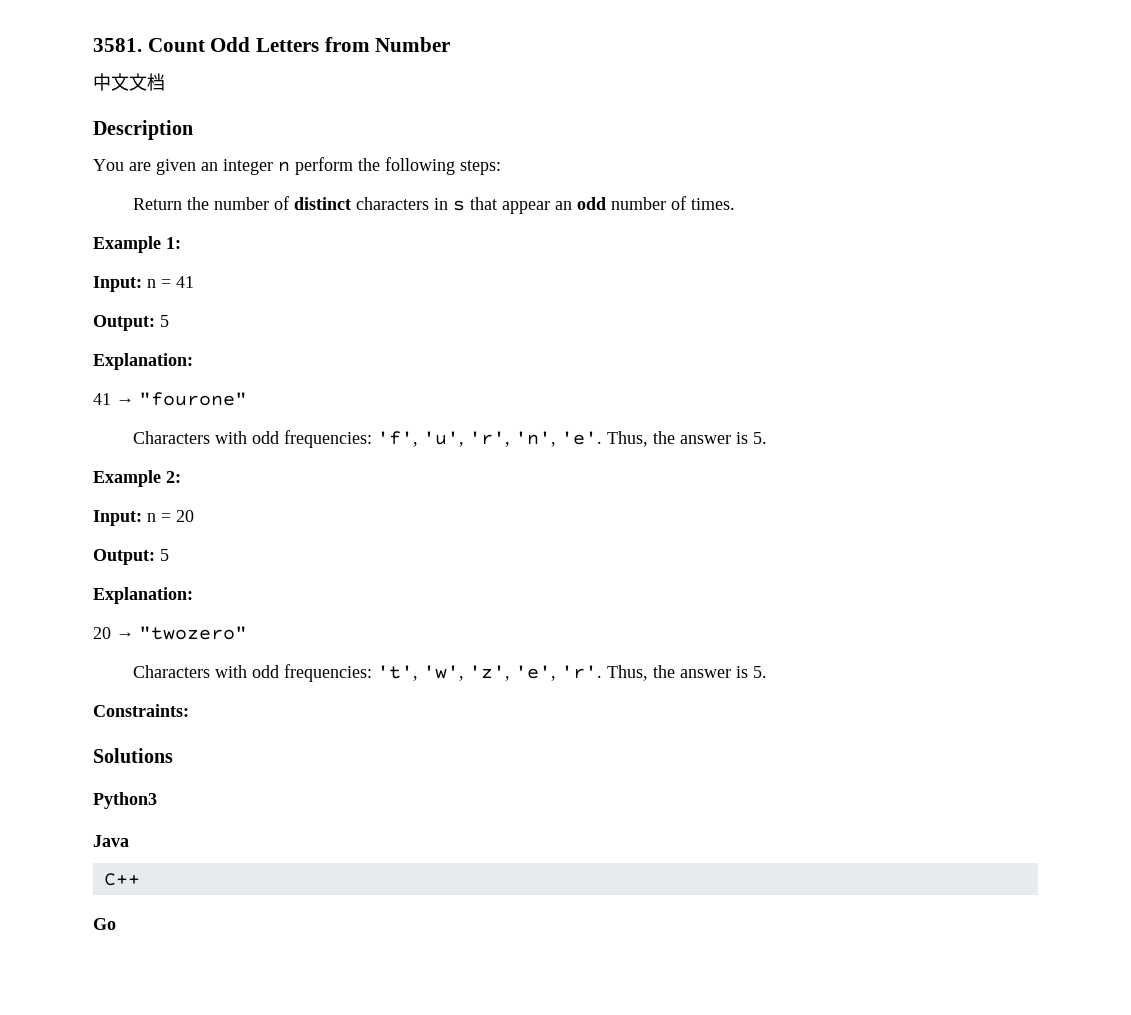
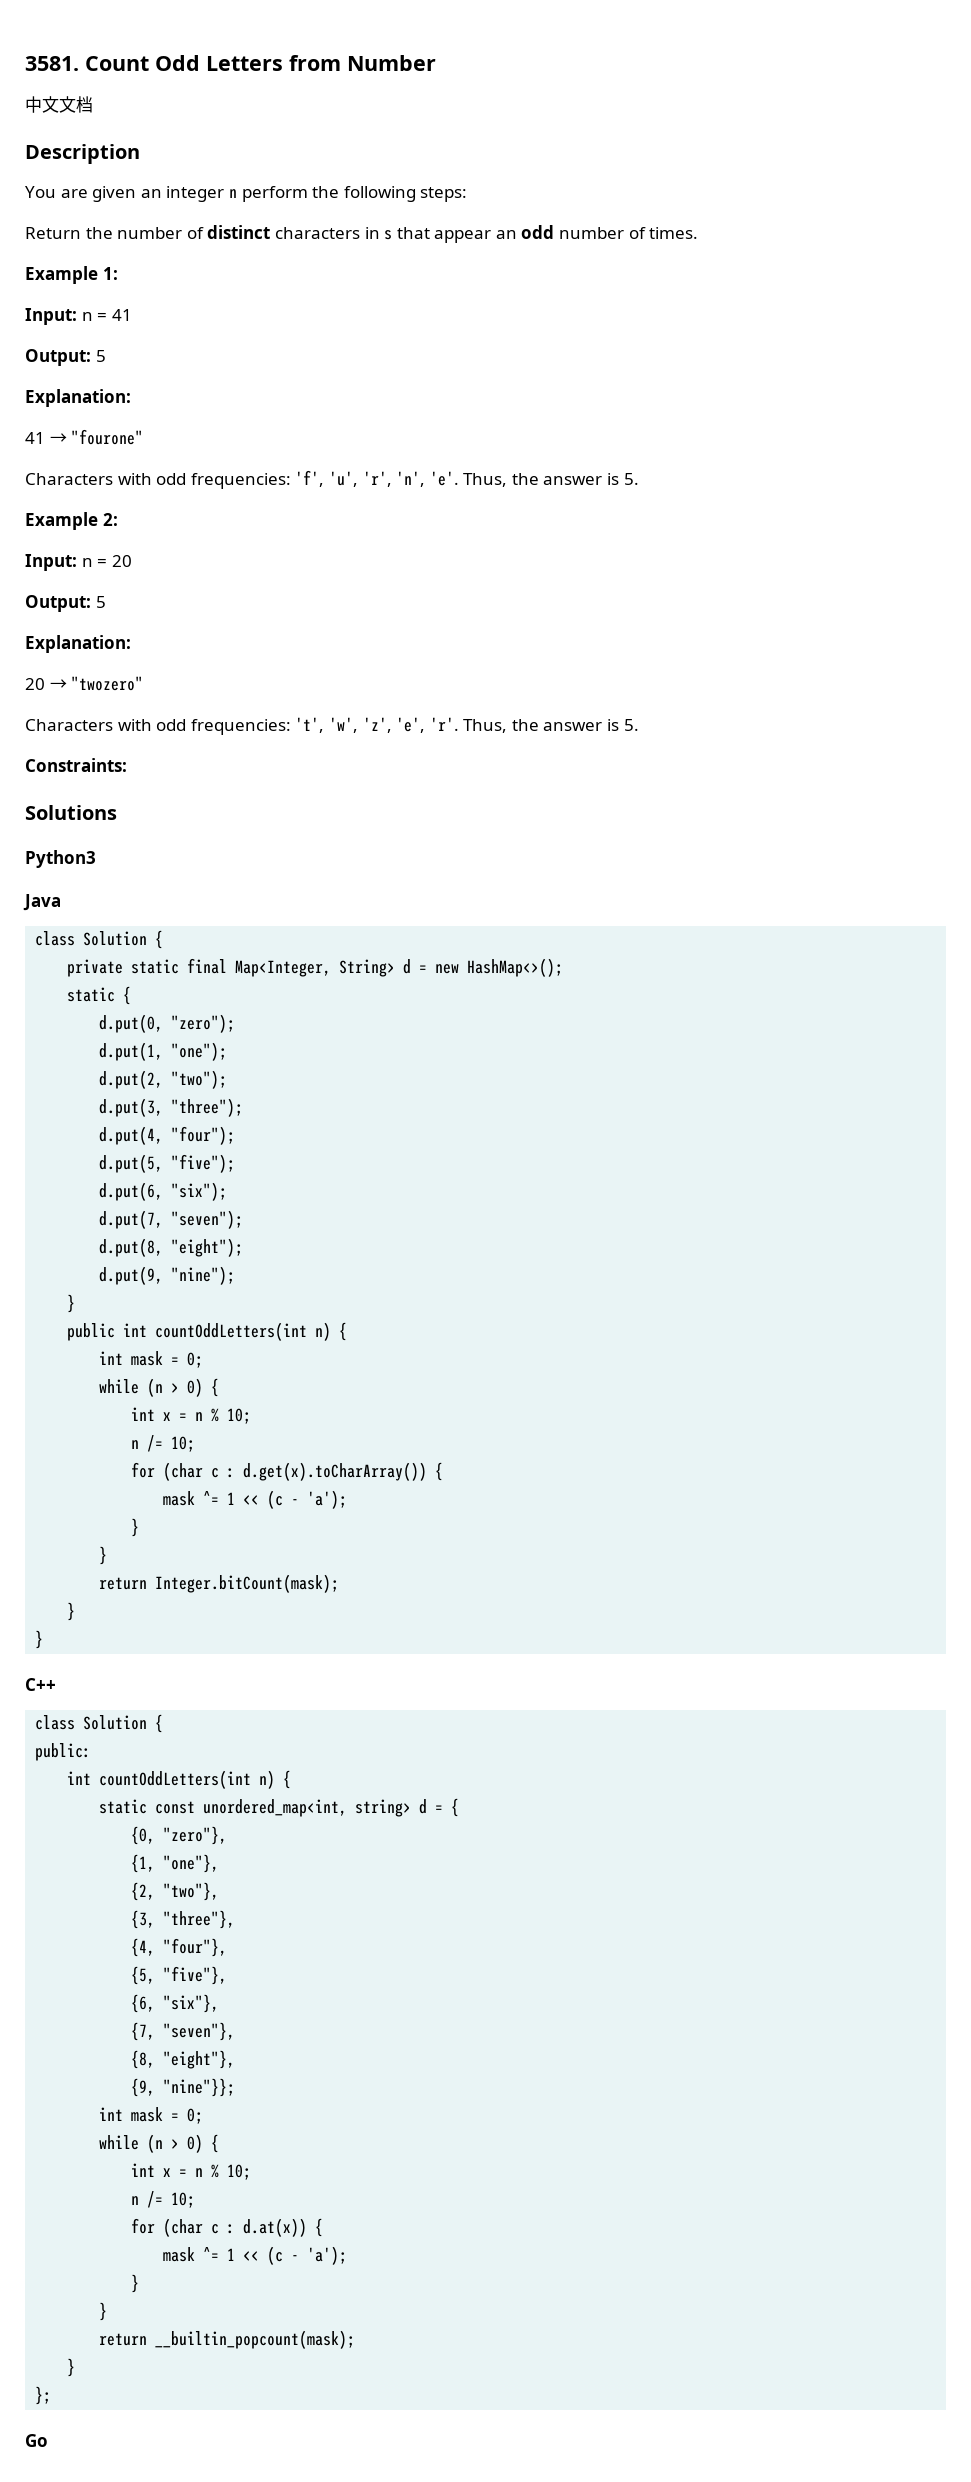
  Java
+ class Solution {
+ private static final Map<Integer, String> d = new HashMap<>();
+ static {
+ d.put(0, "zero");
+ d.put(1, "one");
+ d.put(2, "two");
+ d.put(3, "three");
+ d.put(4, "four");
+ d.put(5, "five");
+ d.put(6, "six");
+ d.put(7, "seven");
+ d.put(8, "eight");
+ d.put(9, "nine");
+ }
+ public int countOddLetters(int n) {
+ int mask = 0;
+ while (n > 0) {
+ int x = n % 10;
+ n /= 10;
+ for (char c : d.get(x).toCharArray()) {
+ mask ^= 1 << (c - 'a');
+ }
+ }
+ return Integer.bitCount(mask);
+ }
+ }
  C++
+ class Solution {
+ public:
+ int countOddLetters(int n) {
+ static const unordered_map<int, string> d = {
+ {0, "zero"},
+ {1, "one"},
+ {2, "two"},
+ {3, "three"},
+ {4, "four"},
+ {5, "five"},
+ {6, "six"},
+ {7, "seven"},
+ {8, "eight"},
+ {9, "nine"}};
+ int mask = 0;
+ while (n > 0) {
+ int x = n % 10;
+ n /= 10;
+ for (char c : d.at(x)) {
+ mask ^= 1 << (c - 'a');
+ }
+ }
+ return __builtin_popcount(mask);
+ }
+ };

